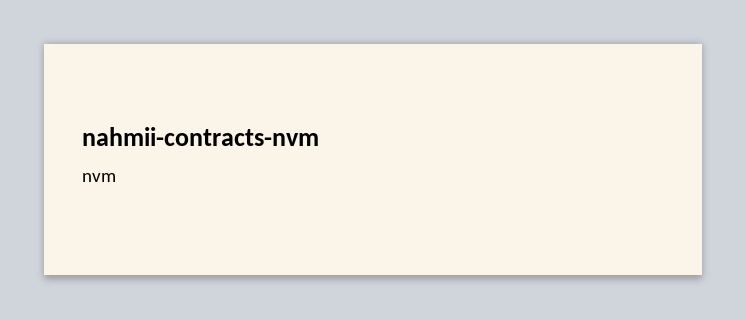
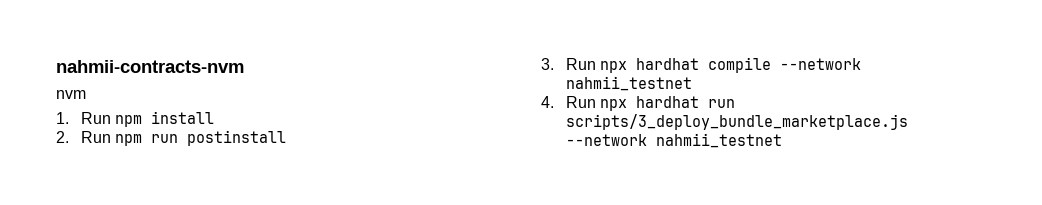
+ 1. Run npm install
+ 2. Run npm run postinstall
+ 3. Run npx hardhat compile --network nahmii_testnet
+ 4. Run npx hardhat run scripts/3_deploy_bundle_marketplace.js --network nahmii_testnet

